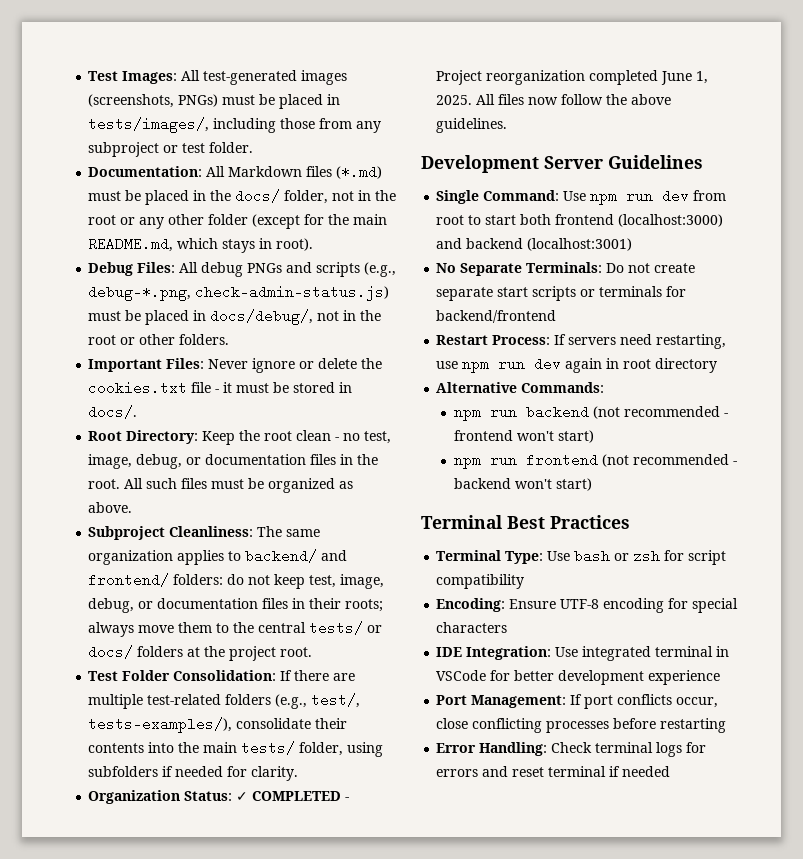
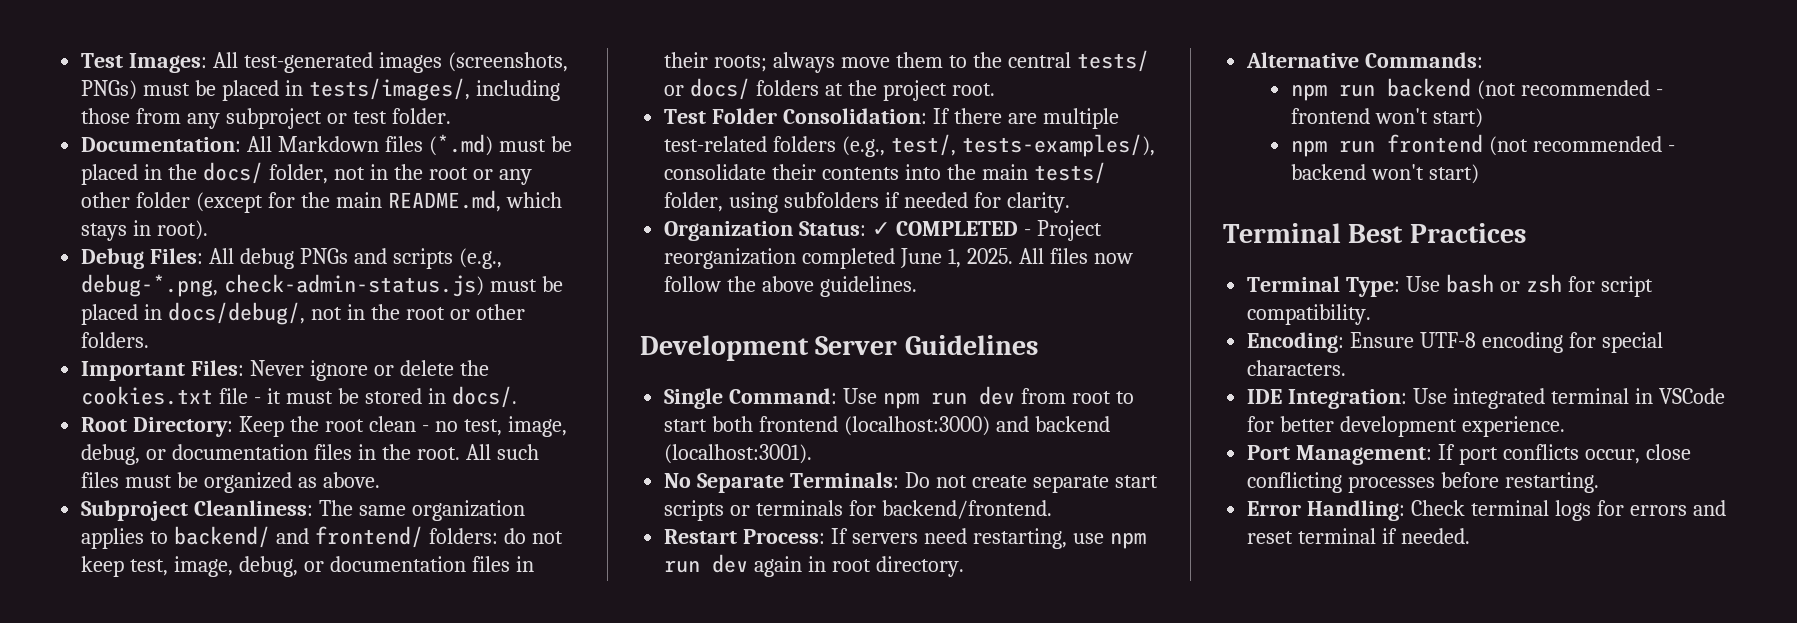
- Single Command: Use npm run dev from root to start both frontend (localhost:3000) and backend (localhost:3001)
+ Single Command: Use npm run dev from root to start both frontend (localhost:3000) and backend (localhost:3001).
- No Separate Terminals: Do not create separate start scripts or terminals for backend/frontend
+ No Separate Terminals: Do not create separate start scripts or terminals for backend/frontend.
- Restart Process: If servers need restarting, use npm run dev again in root directory
+ Restart Process: If servers need restarting, use npm run dev again in root directory.
- Terminal Type: Use bash or zsh for script compatibility
+ Terminal Type: Use bash or zsh for script compatibility.
- Encoding: Ensure UTF-8 encoding for special characters
+ Encoding: Ensure UTF-8 encoding for special characters.
- IDE Integration: Use integrated terminal in VSCode for better development experience
+ IDE Integration: Use integrated terminal in VSCode for better development experience.
- Port Management: If port conflicts occur, close conflicting processes before restarting
+ Port Management: If port conflicts occur, close conflicting processes before restarting.
- Error Handling: Check terminal logs for errors and reset terminal if needed
+ Error Handling: Check terminal logs for errors and reset terminal if needed.

